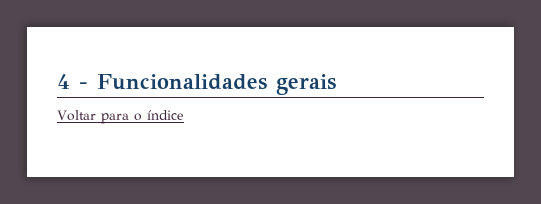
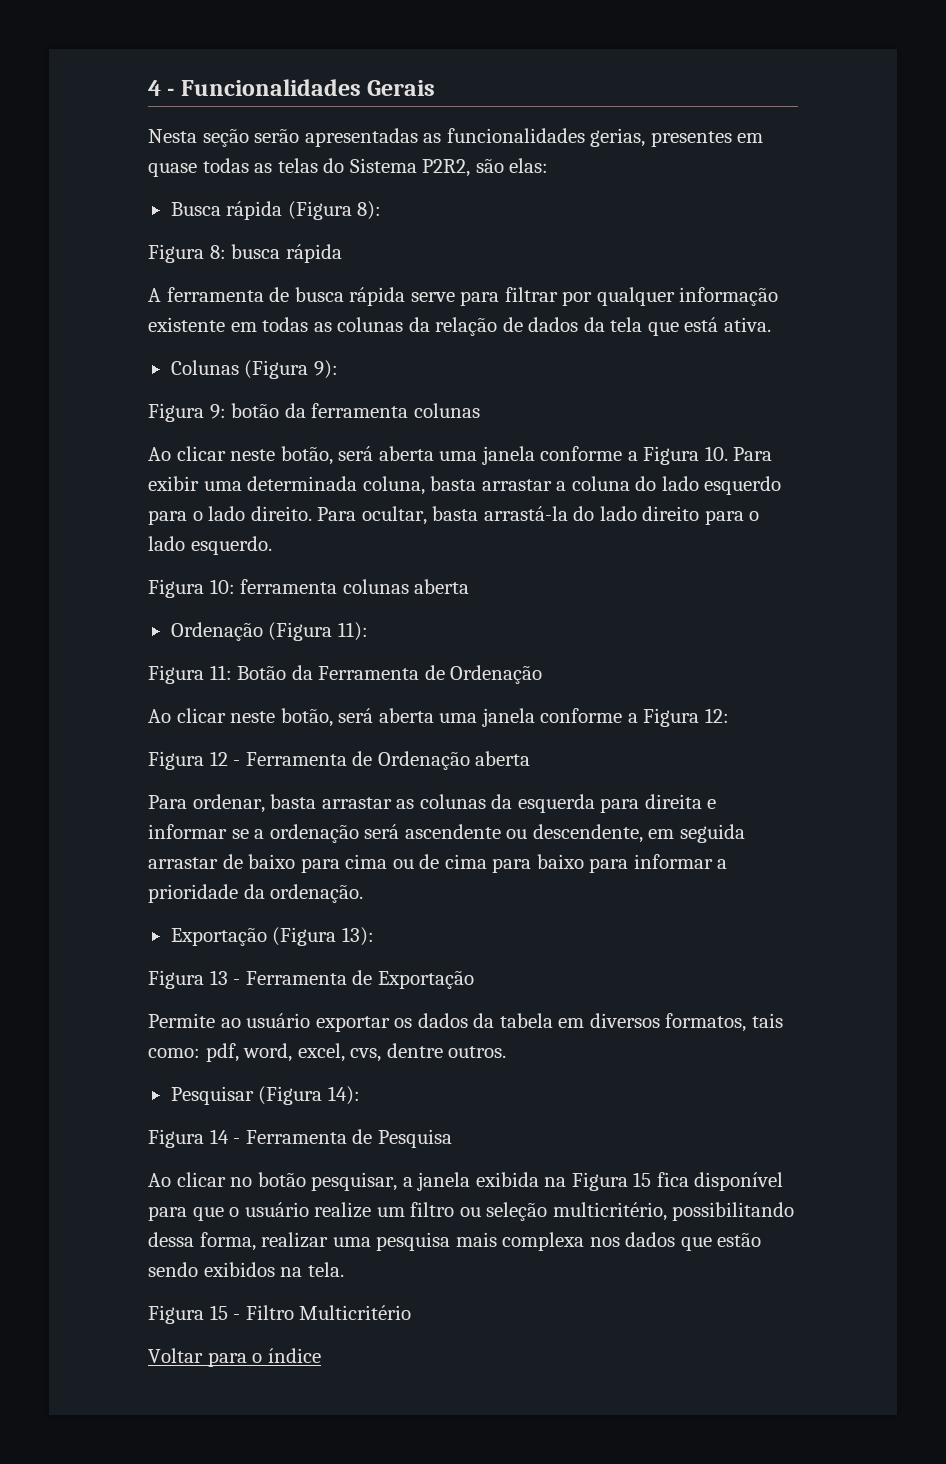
- 4 - Funcionalidades gerais
+ 4 - Funcionalidades Gerais
+ Nesta seção serão apresentadas as funcionalidades gerias, presentes em quase todas as telas do Sistema P2R2, são elas:
+ Busca rápida (Figura 8):
+ Figura 8: busca rápida
+ A ferramenta de busca rápida serve para filtrar por qualquer informação existente em todas as colunas da relação de dados da tela que está ativa.
+ Colunas (Figura 9):
+ Figura 9: botão da ferramenta colunas
+ Ao clicar neste botão, será aberta uma janela conforme a Figura 10. Para exibir uma determinada coluna, basta arrastar a coluna do lado esquerdo para o lado direito. Para ocultar, basta arrastá-la do lado direito para o lado esquerdo.
+ Figura 10: ferramenta colunas aberta
+ Ordenação (Figura 11):
+ Figura 11: Botão da Ferramenta de Ordenação
+ Ao clicar neste botão, será aberta uma janela conforme a Figura 12:
+ Figura 12 - Ferramenta de Ordenação aberta
+ Para ordenar, basta arrastar as colunas da esquerda para direita e informar se a ordenação será ascendente ou descendente, em seguida arrastar de baixo para cima ou de cima para baixo para informar a prioridade da ordenação.
+ Exportação (Figura 13):
+ Figura 13 - Ferramenta de Exportação
+ Permite ao usuário exportar os dados da tabela em diversos formatos, tais como: pdf, word, excel, cvs, dentre outros.
+ Pesquisar (Figura 14):
+ Figura 14 - Ferramenta de Pesquisa
+ Ao clicar no botão pesquisar, a janela exibida na Figura 15 fica disponível para que o usuário realize um filtro ou seleção multicritério, possibilitando dessa forma, realizar uma pesquisa mais complexa nos dados que estão sendo exibidos na tela.
+ Figura 15 - Filtro Multicritério

